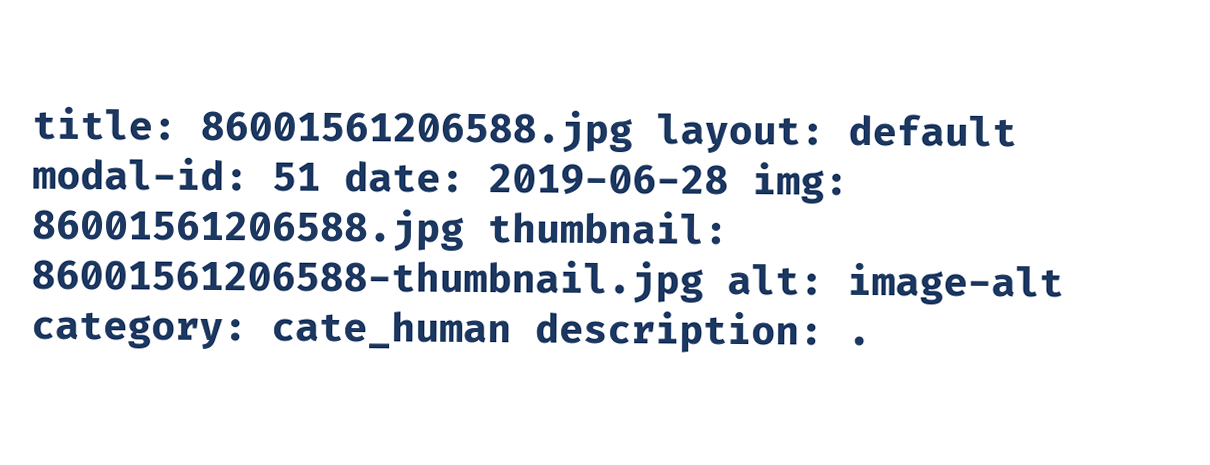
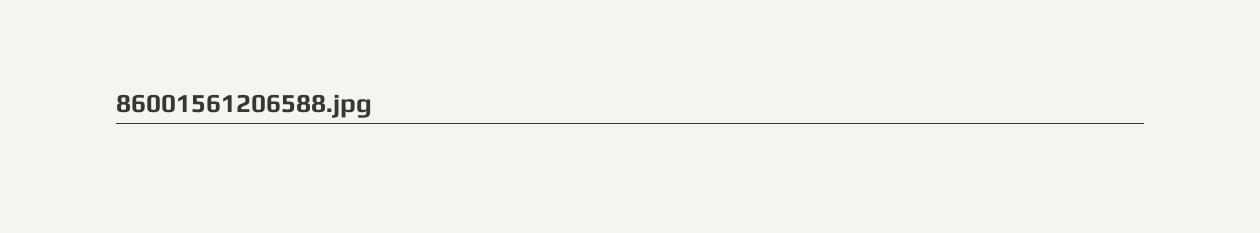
- title: 86001561206588.jpg layout: default modal-id: 51 date: 2019-06-28 img: 86001561206588.jpg thumbnail: 86001561206588-thumbnail.jpg alt: image-alt category: cate_human description: .
+ 86001561206588.jpg

